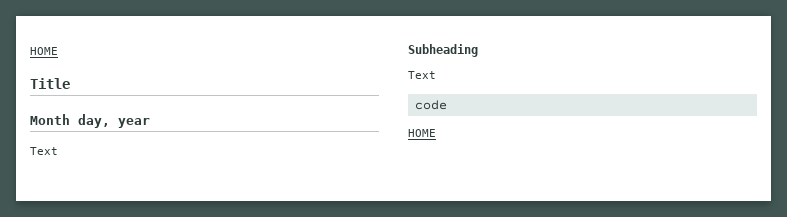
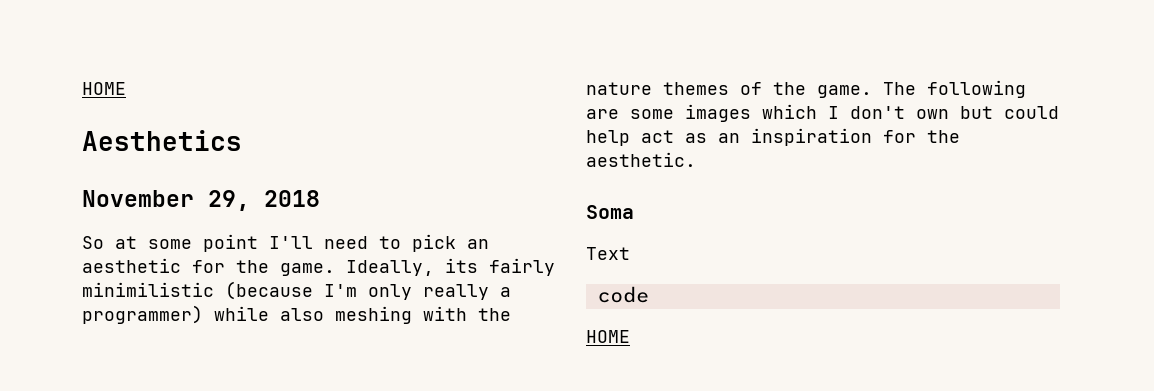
- Title
- Month day, year
- Text
- Subheading
+ Aesthetics
+ November 29, 2018
+ So at some point I'll need to pick an aesthetic for the game. Ideally, its fairly minimilistic (because I'm only really a programmer) while also meshing with the nature themes of the game. The following are some images which I don't own but could help act as an inspiration for the aesthetic.
+ Soma

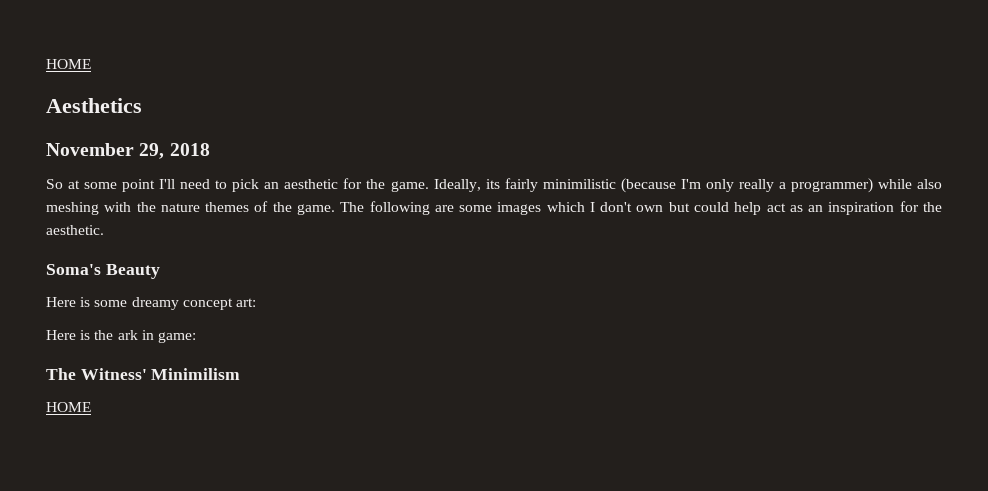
- Soma
- Text
- code
+ Soma's Beauty
+ Here is some dreamy concept art:
+ Here is the ark in game:
+ The Witness' Minimilism

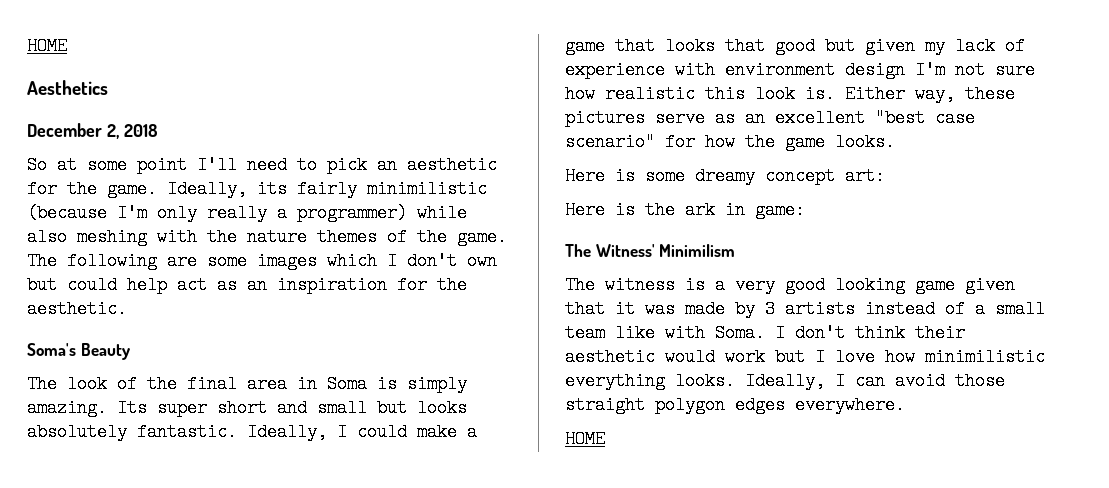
- November 29, 2018
+ December 2, 2018
+ The look of the final area in Soma is simply amazing. Its super short and small but looks absolutely fantastic. Ideally, I could make a game that looks that good but given my lack of experience with environment design I'm not sure how realistic this look is. Either way, these pictures serve as an excellent "best case scenario" for how the game looks.
+ The witness is a very good looking game given that it was made by 3 artists instead of a small team like with Soma. I don't think their aesthetic would work but I love how minimilistic everything looks. Ideally, I can avoid those straight polygon edges everywhere.

